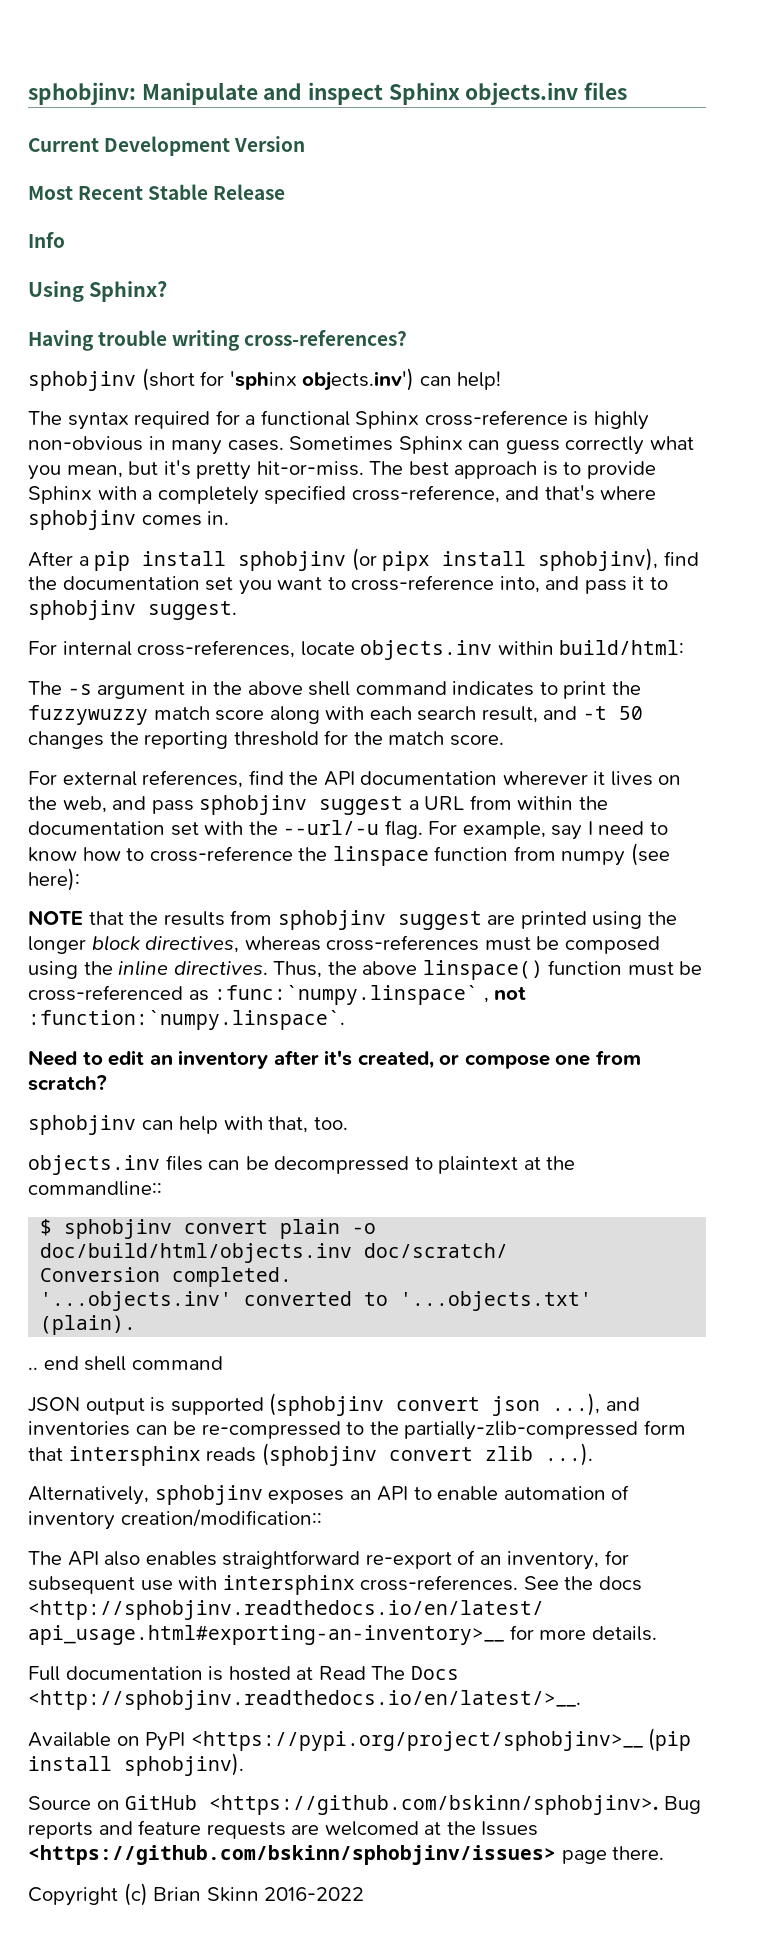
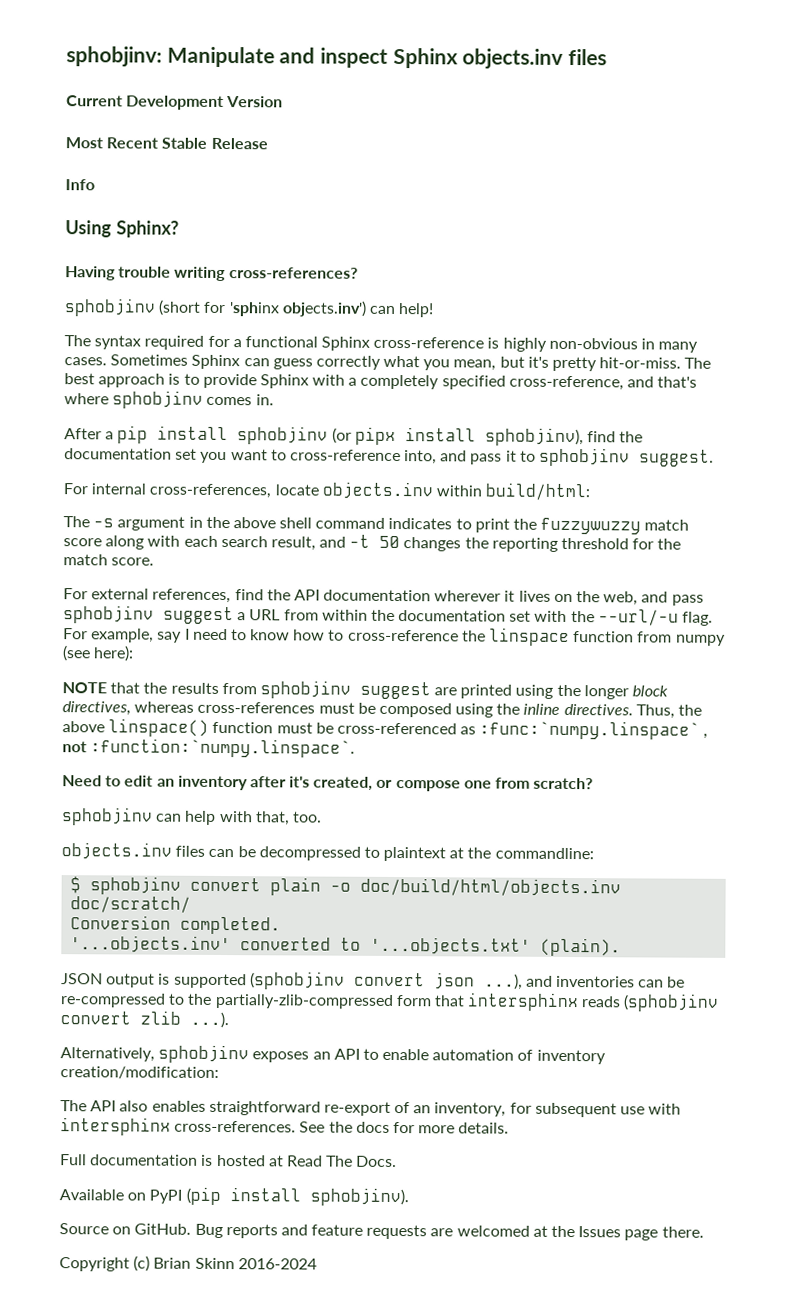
- objects.inv files can be decompressed to plaintext at the commandline::
+ objects.inv files can be decompressed to plaintext at the commandline:
- .. end shell command
- Alternatively, sphobjinv exposes an API to enable automation of inventory creation/modification::
+ Alternatively, sphobjinv exposes an API to enable automation of inventory creation/modification:
- See the docs <http://sphobjinv.readthedocs.io/en/latest/ api_usage.html#exporting-an-inventory>__ for more details.
+ See the docs for more details.
- Full documentation is hosted at Read The Docs <http://sphobjinv.readthedocs.io/en/latest/>__.
+ Full documentation is hosted at Read The Docs.
- Available on PyPI <https://pypi.org/project/sphobjinv>__ (pip install sphobjinv).
+ Available on PyPI (pip install sphobjinv).
- Source on GitHub <https://github.com/bskinn/sphobjinv>. Bug reports and feature requests are welcomed at the Issues <https://github.com/bskinn/sphobjinv/issues> page there.
+ Source on GitHub. Bug reports and feature requests are welcomed at the Issues page there.
- Copyright (c) Brian Skinn 2016-2022
+ Copyright (c) Brian Skinn 2016-2024

